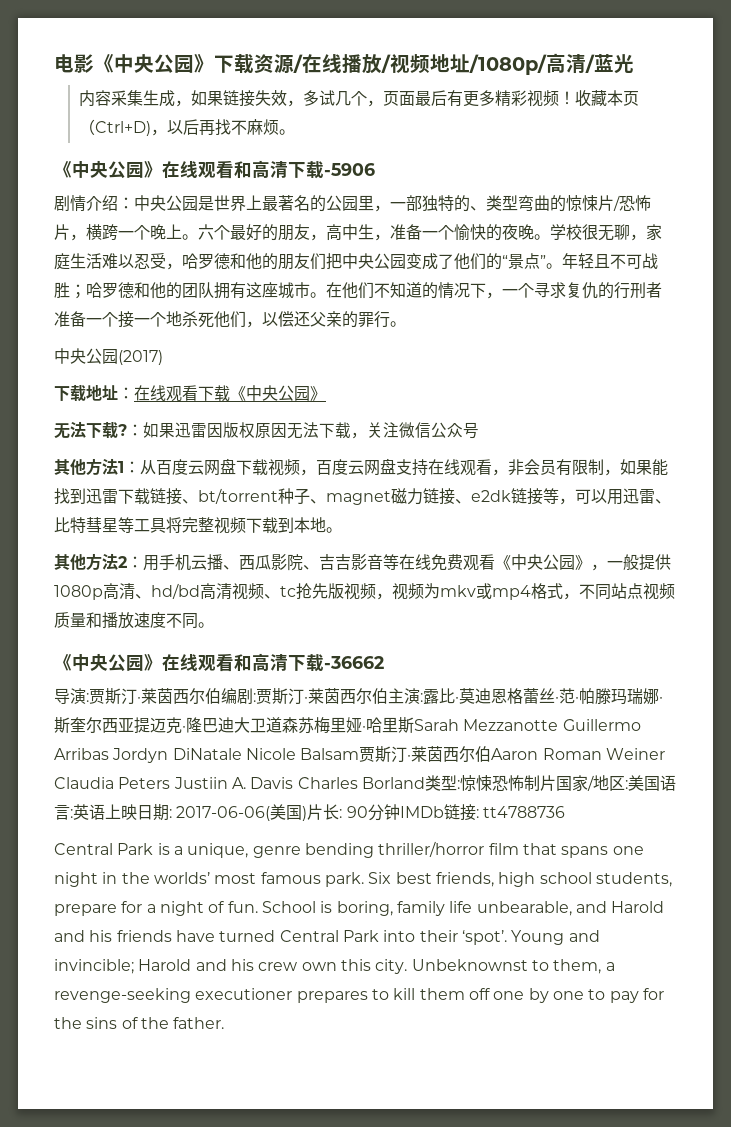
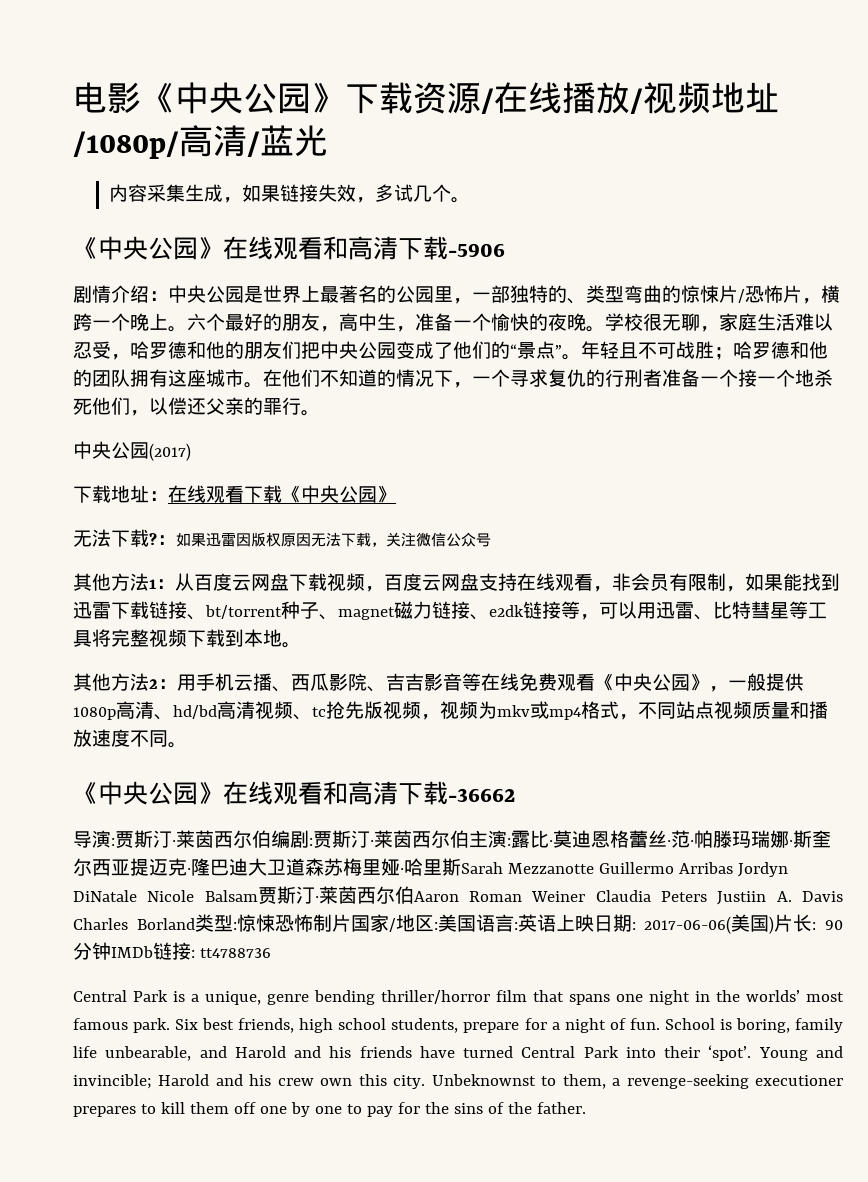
- 内容采集生成，如果链接失效，多试几个，页面最后有更多精彩视频！收藏本页（Ctrl+D)，以后再找不麻烦。
+ 内容采集生成，如果链接失效，多试几个。

